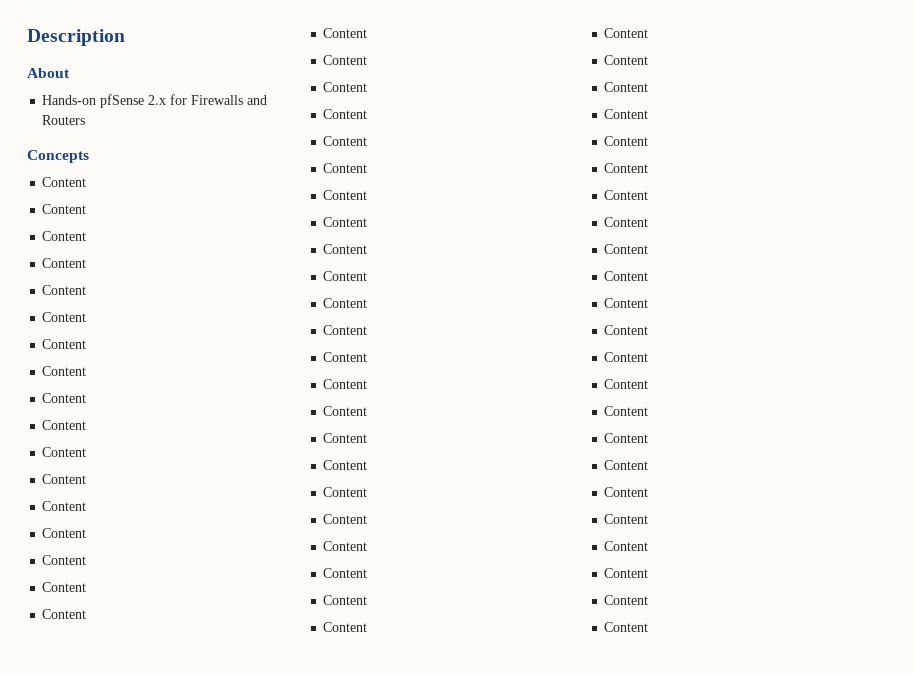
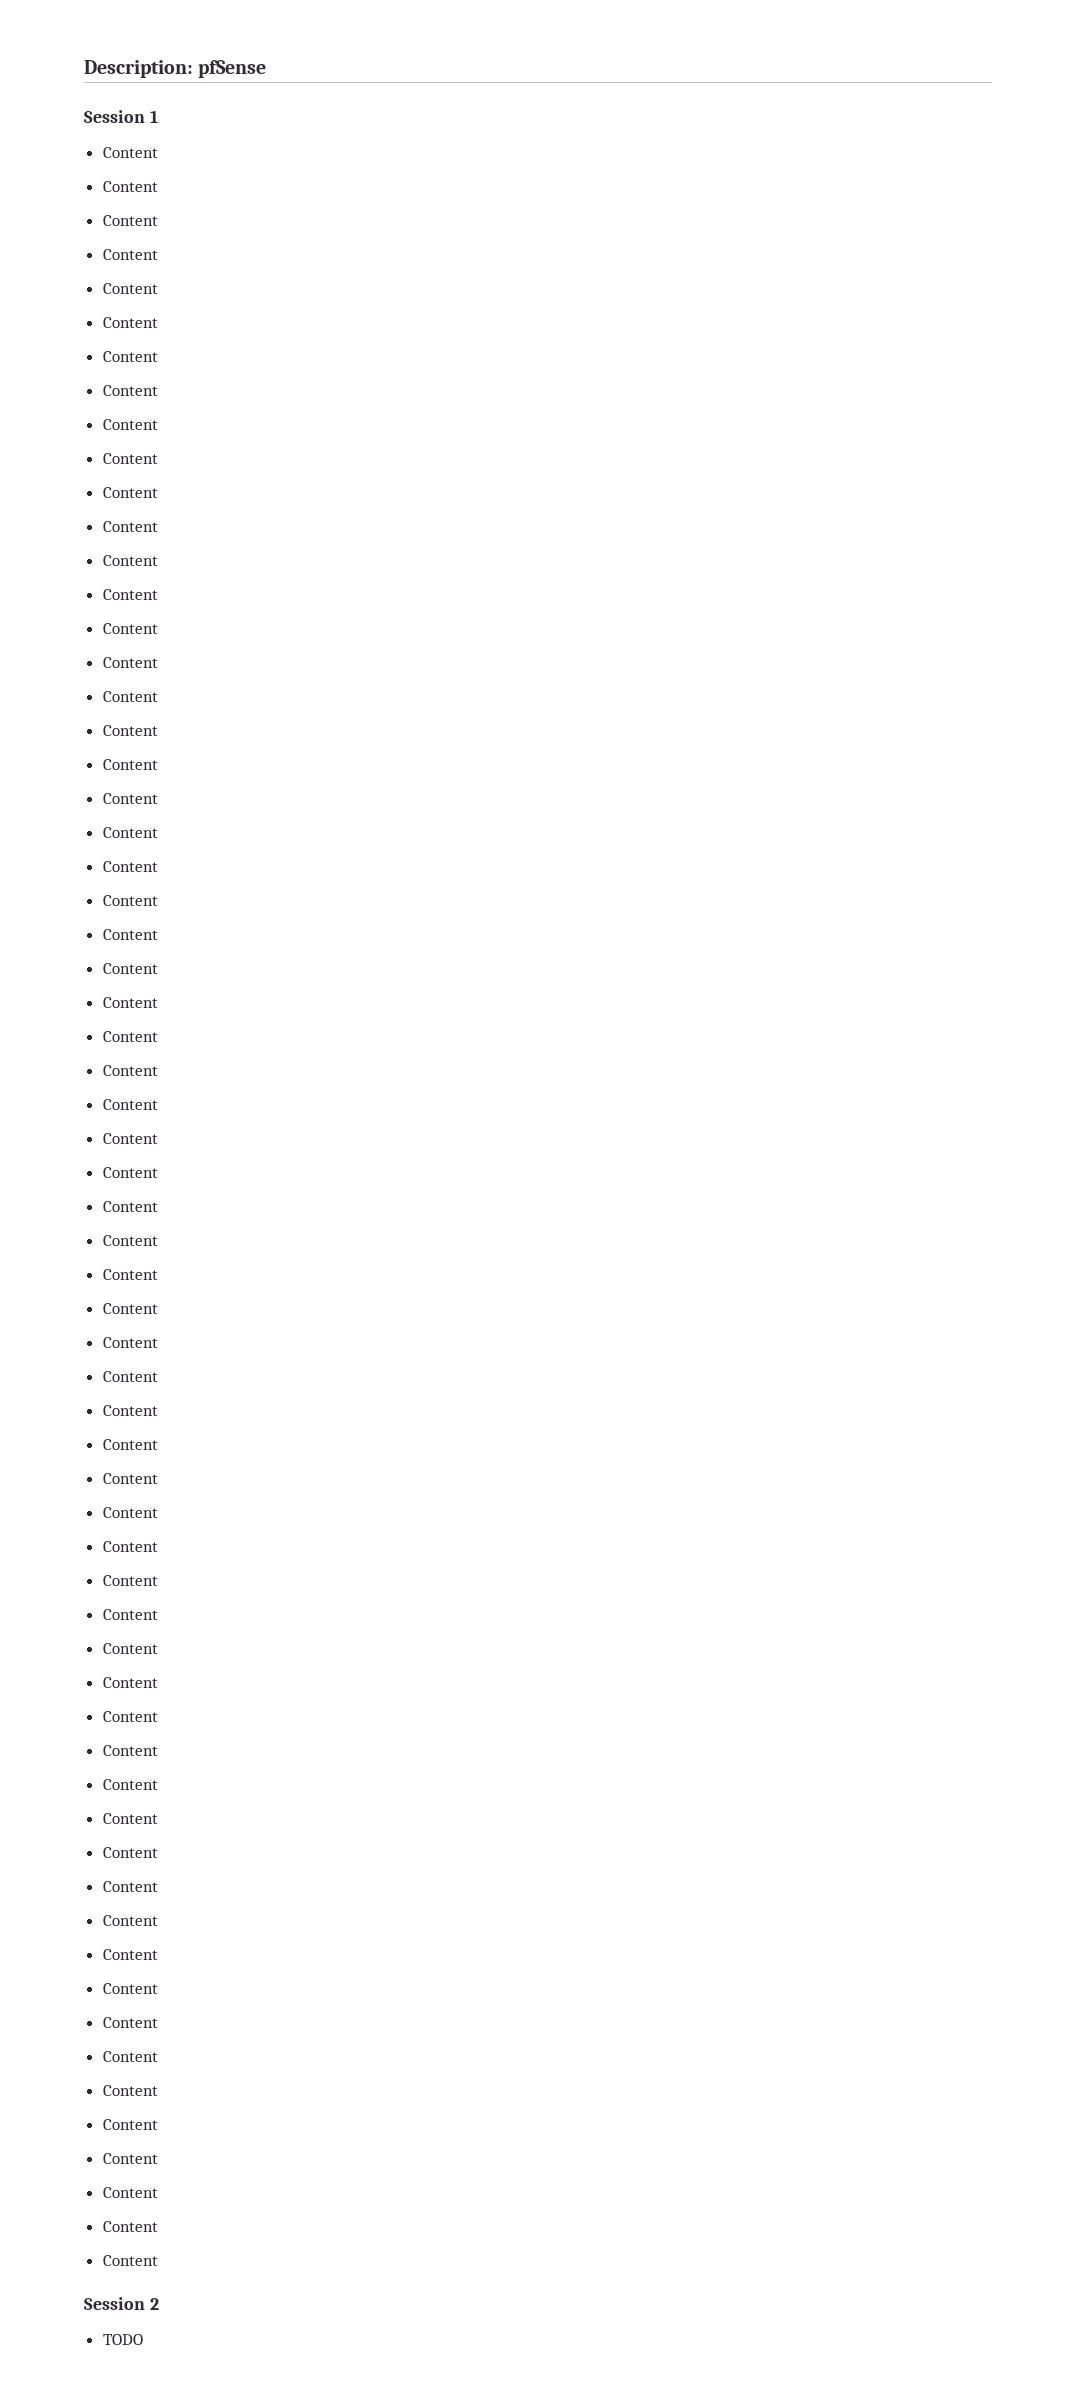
- Description
- About
- Hands-on pfSense 2.x for Firewalls and Routers
- Concepts
+ Description: pfSense
+ Session 1
+ Session 2
+ TODO

